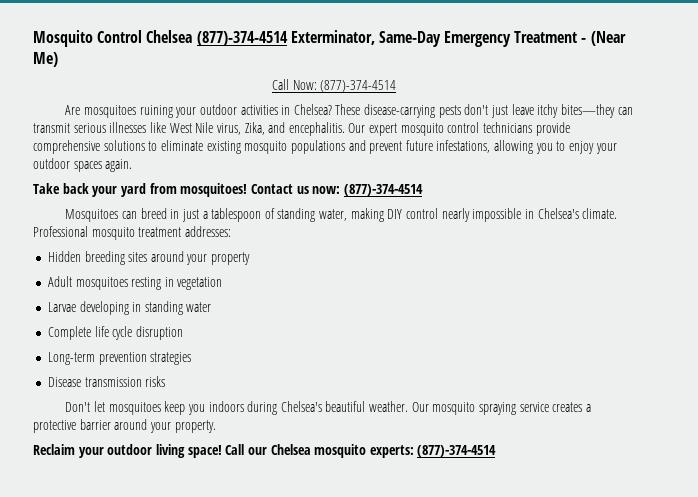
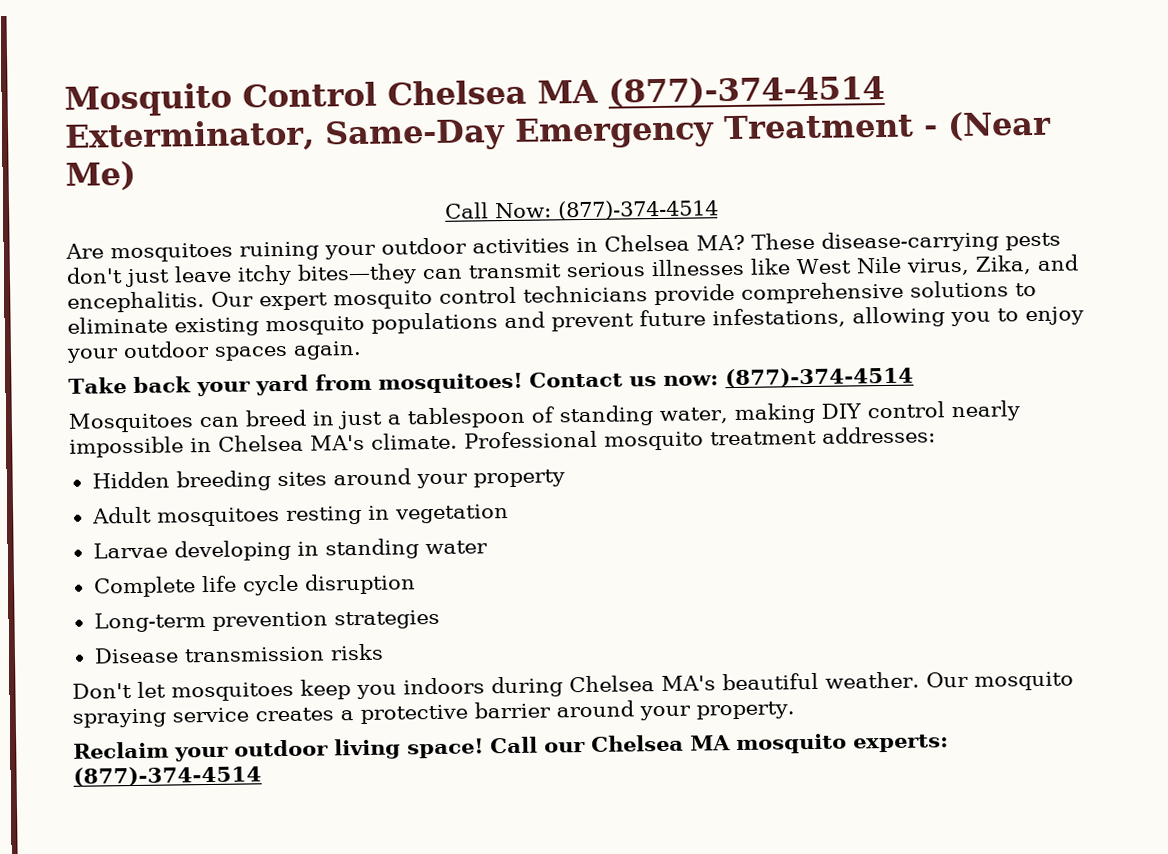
- Mosquito Control Chelsea (877)-374-4514 Exterminator, Same-Day Emergency Treatment - (Near Me)
+ Mosquito Control Chelsea MA (877)-374-4514 Exterminator, Same-Day Emergency Treatment - (Near Me)
- Are mosquitoes ruining your outdoor activities in Chelsea?
+ Are mosquitoes ruining your outdoor activities in Chelsea MA?
- Mosquitoes can breed in just a tablespoon of standing water, making DIY control nearly impossible in Chelsea's climate.
+ Mosquitoes can breed in just a tablespoon of standing water, making DIY control nearly impossible in Chelsea MA's climate.
- Don't let mosquitoes keep you indoors during Chelsea's beautiful weather.
+ Don't let mosquitoes keep you indoors during Chelsea MA's beautiful weather.
- Call our Chelsea mosquito experts: (877)-374-4514
+ Call our Chelsea MA mosquito experts: (877)-374-4514

